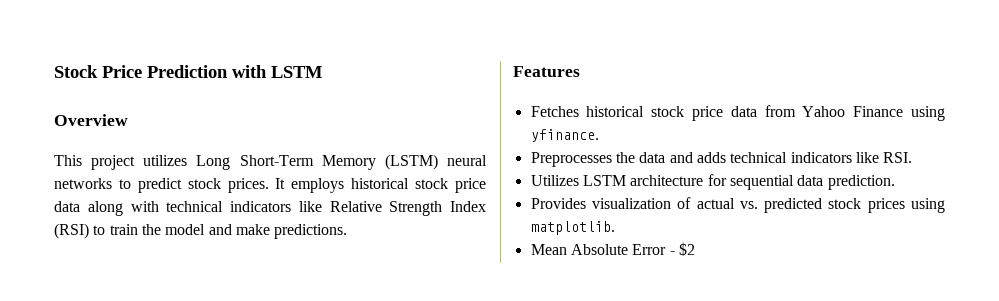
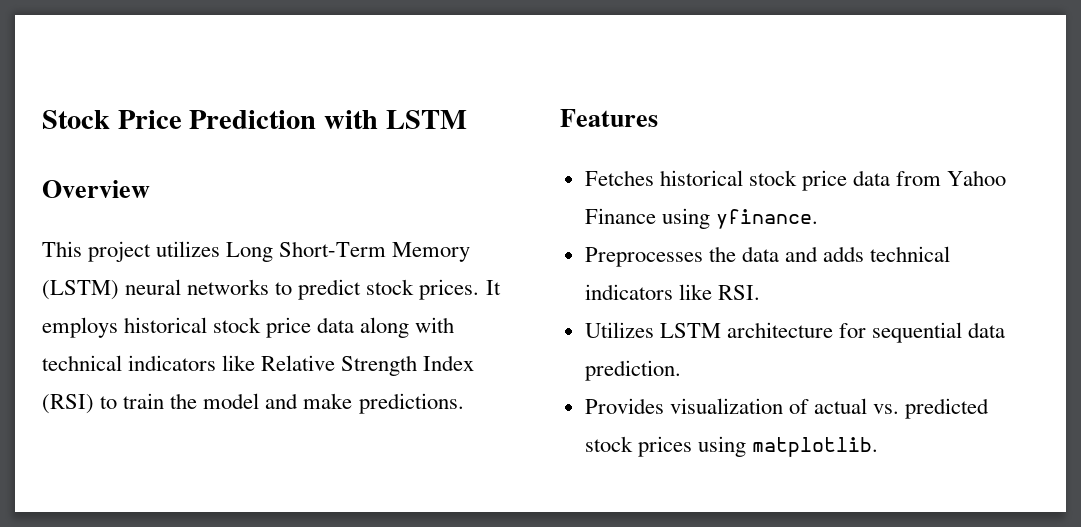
- Mean Absolute Error - $2

